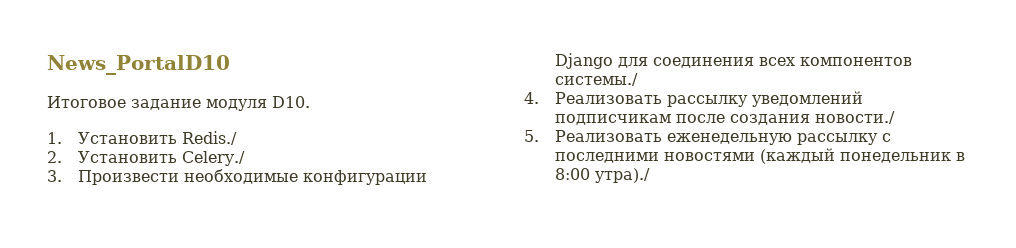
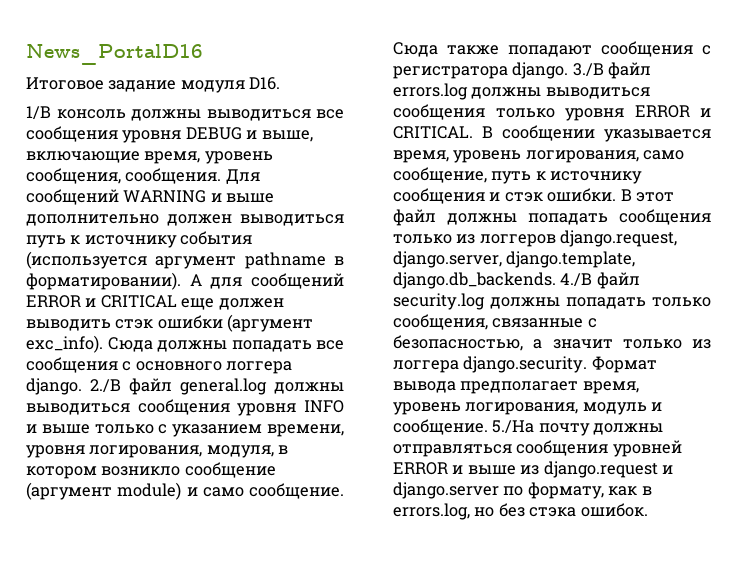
- News_PortalD10
+ News_PortalD16
- Итоговое задание модуля D10.
- 1. Установить Redis./
- 2. Установить Celery./
- 3. Произвести необходимые конфигурации Django для соединения всех компонентов системы./
- 4. Реализовать рассылку уведомлений подписчикам после создания новости./
- 5. Реализовать еженедельную рассылку с последними новостями (каждый понедельник в 8:00 утра)./
+ Итоговое задание модуля D16.
+ 1/В консоль должны выводиться все сообщения уровня DEBUG и выше, включающие время, уровень сообщения, сообщения. Для сообщений WARNING и выше дополнительно должен выводиться путь к источнику события (используется аргумент pathname в форматировании). А для сообщений ERROR и CRITICAL еще должен выводить стэк ошибки (аргумент exc_info). Сюда должны попадать все сообщения с основного логгера django. 2./В файл general.log должны выводиться сообщения уровня INFO и выше только с указанием времени, уровня логирования, модуля, в котором возникло сообщение (аргумент module) и само сообщение. Сюда также попадают сообщения с регистратора django. 3./В файл errors.log должны выводиться сообщения только уровня ERROR и CRITICAL. В сообщении указывается время, уровень логирования, само сообщение, путь к источнику сообщения и стэк ошибки. В этот файл должны попадать сообщения только из логгеров django.request, django.server, django.template, django.db_backends. 4./В файл security.log должны попадать только сообщения, связанные с безопасностью, а значит только из логгера django.security. Формат вывода предполагает время, уровень логирования, модуль и сообщение. 5./На почту должны отправляться сообщения уровней ERROR и выше из django.request и django.server по формату, как в errors.log, но без стэка ошибок.

